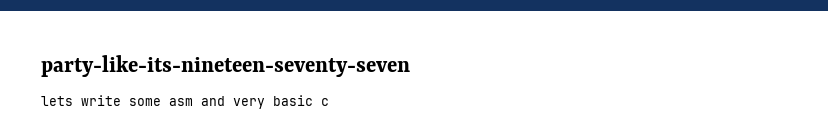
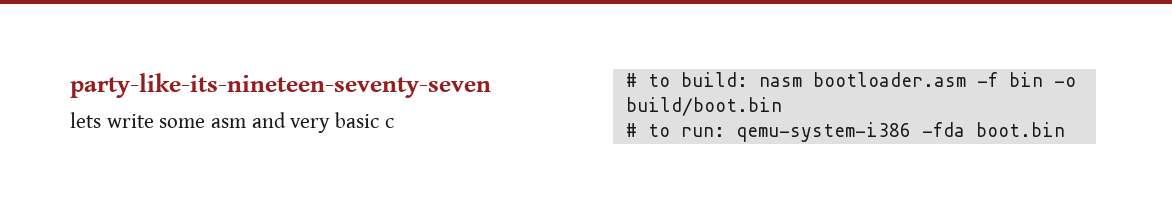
+ # to build: nasm bootloader.asm -f bin -o build/boot.bin
+ # to run: qemu-system-i386 -fda boot.bin

